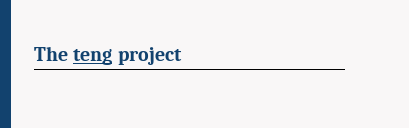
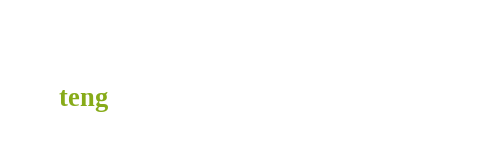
- The teng project
+ teng

